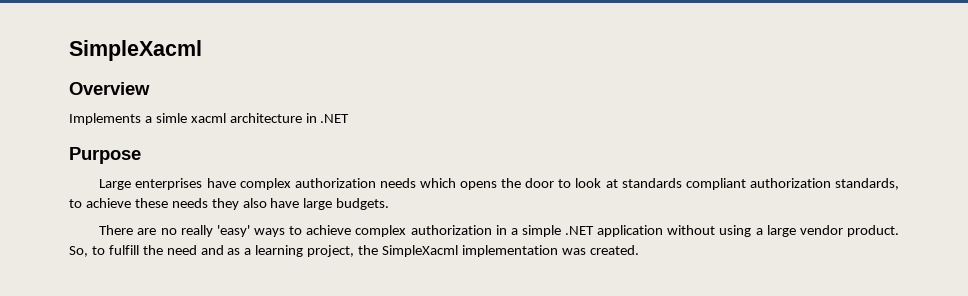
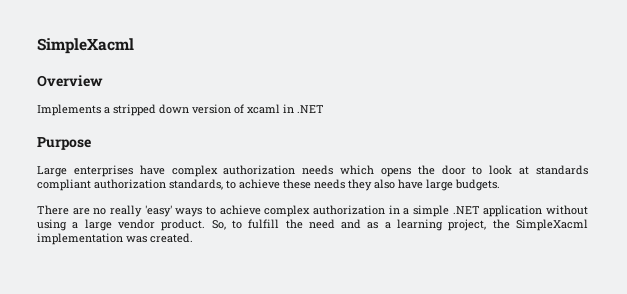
- Implements a simle xacml architecture in .NET
+ Implements a stripped down version of xcaml in .NET

